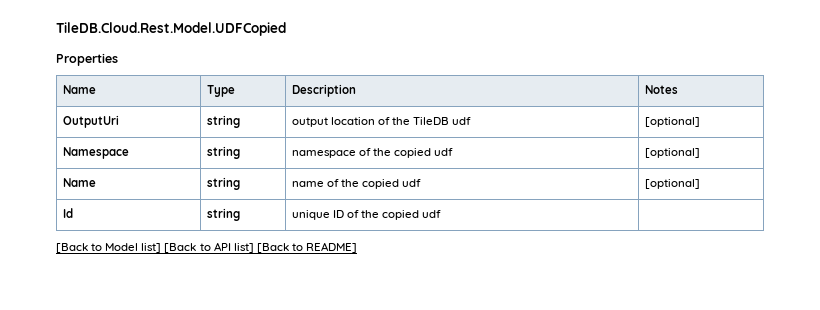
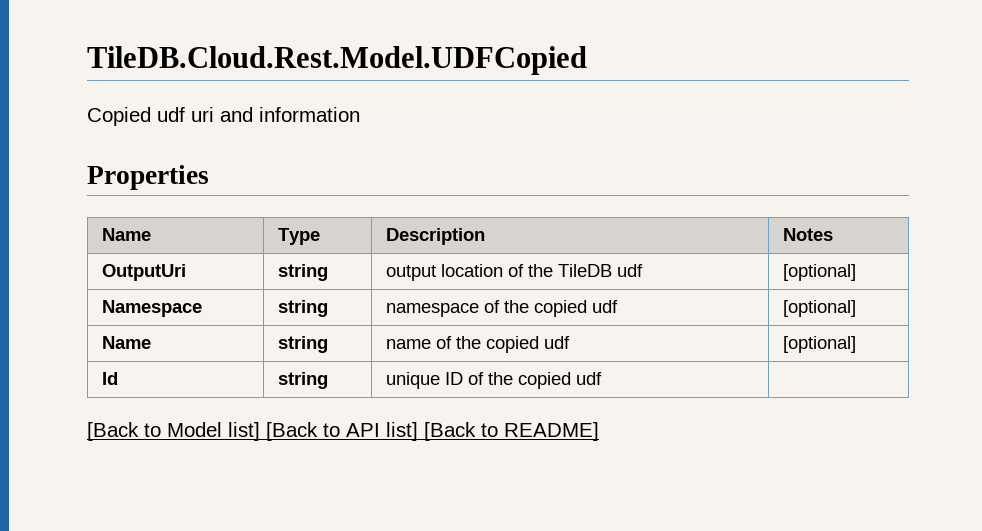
+ Copied udf uri and information

